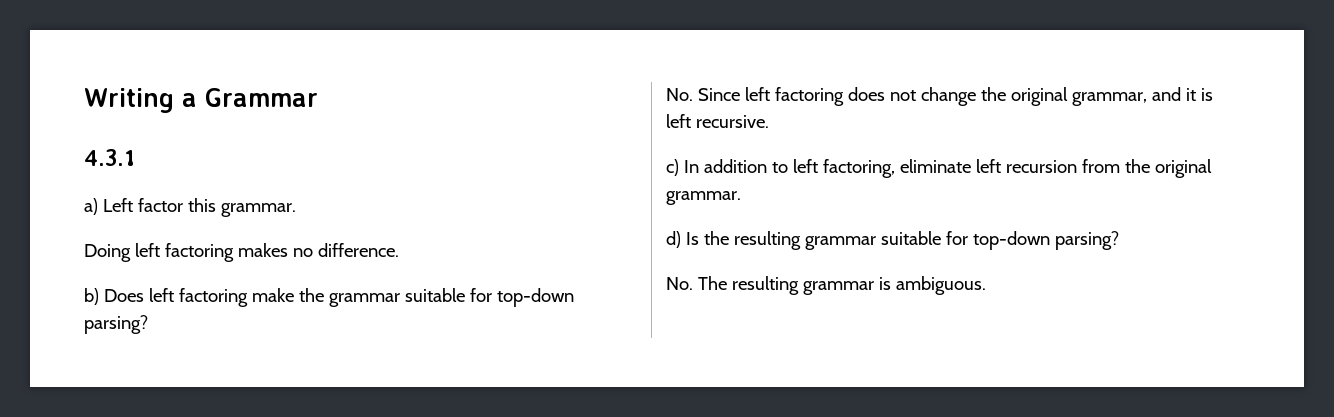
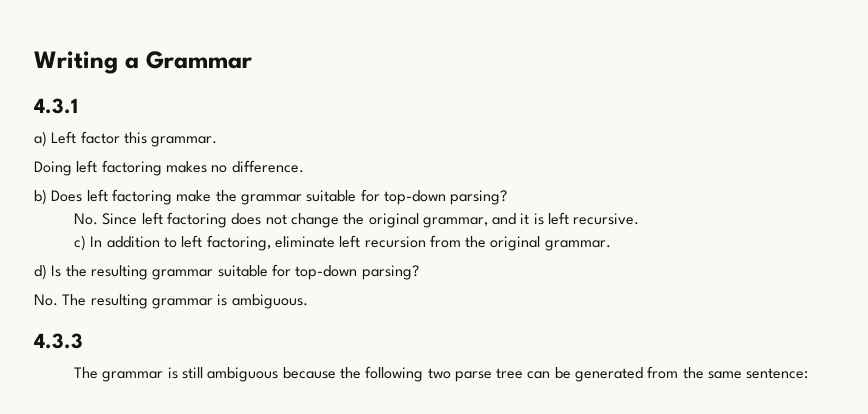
+ 4.3.3
+ The grammar is still ambiguous because the following two parse tree can be generated from the same sentence:

